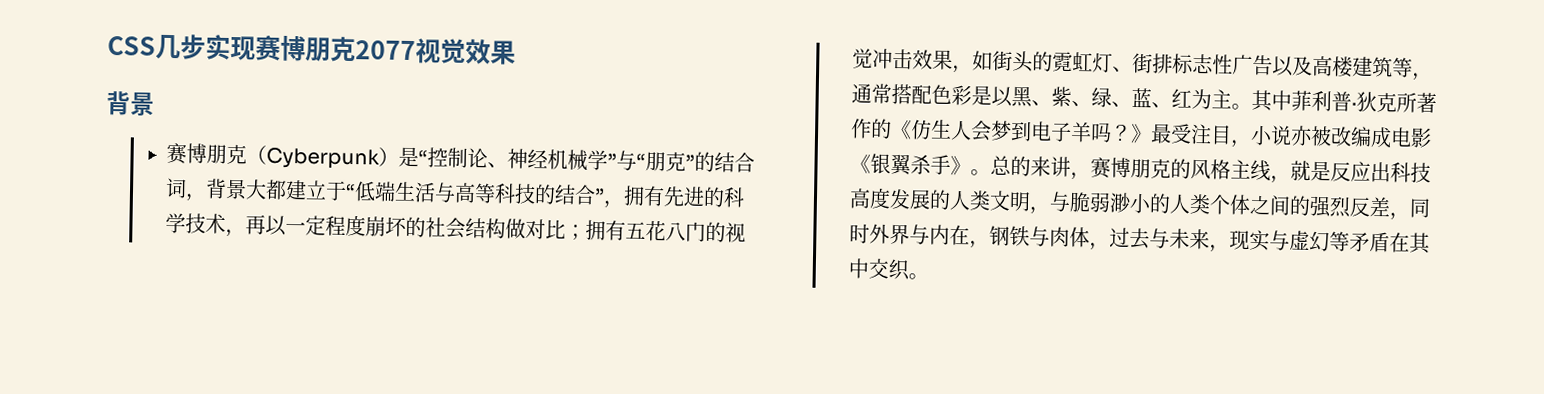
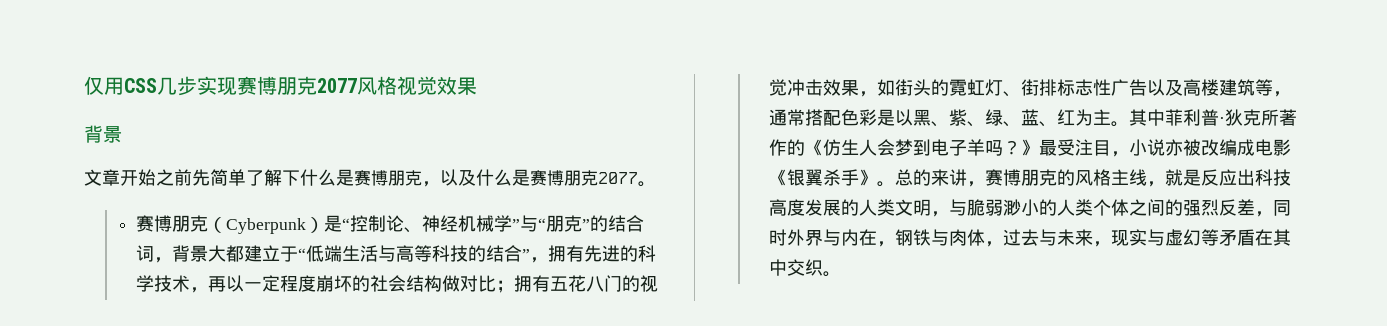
- CSS几步实现赛博朋克2077视觉效果
+ 仅用CSS几步实现赛博朋克2077风格视觉效果
+ 文章开始之前先简单了解下什么是赛博朋克，以及什么是赛博朋克2077。

